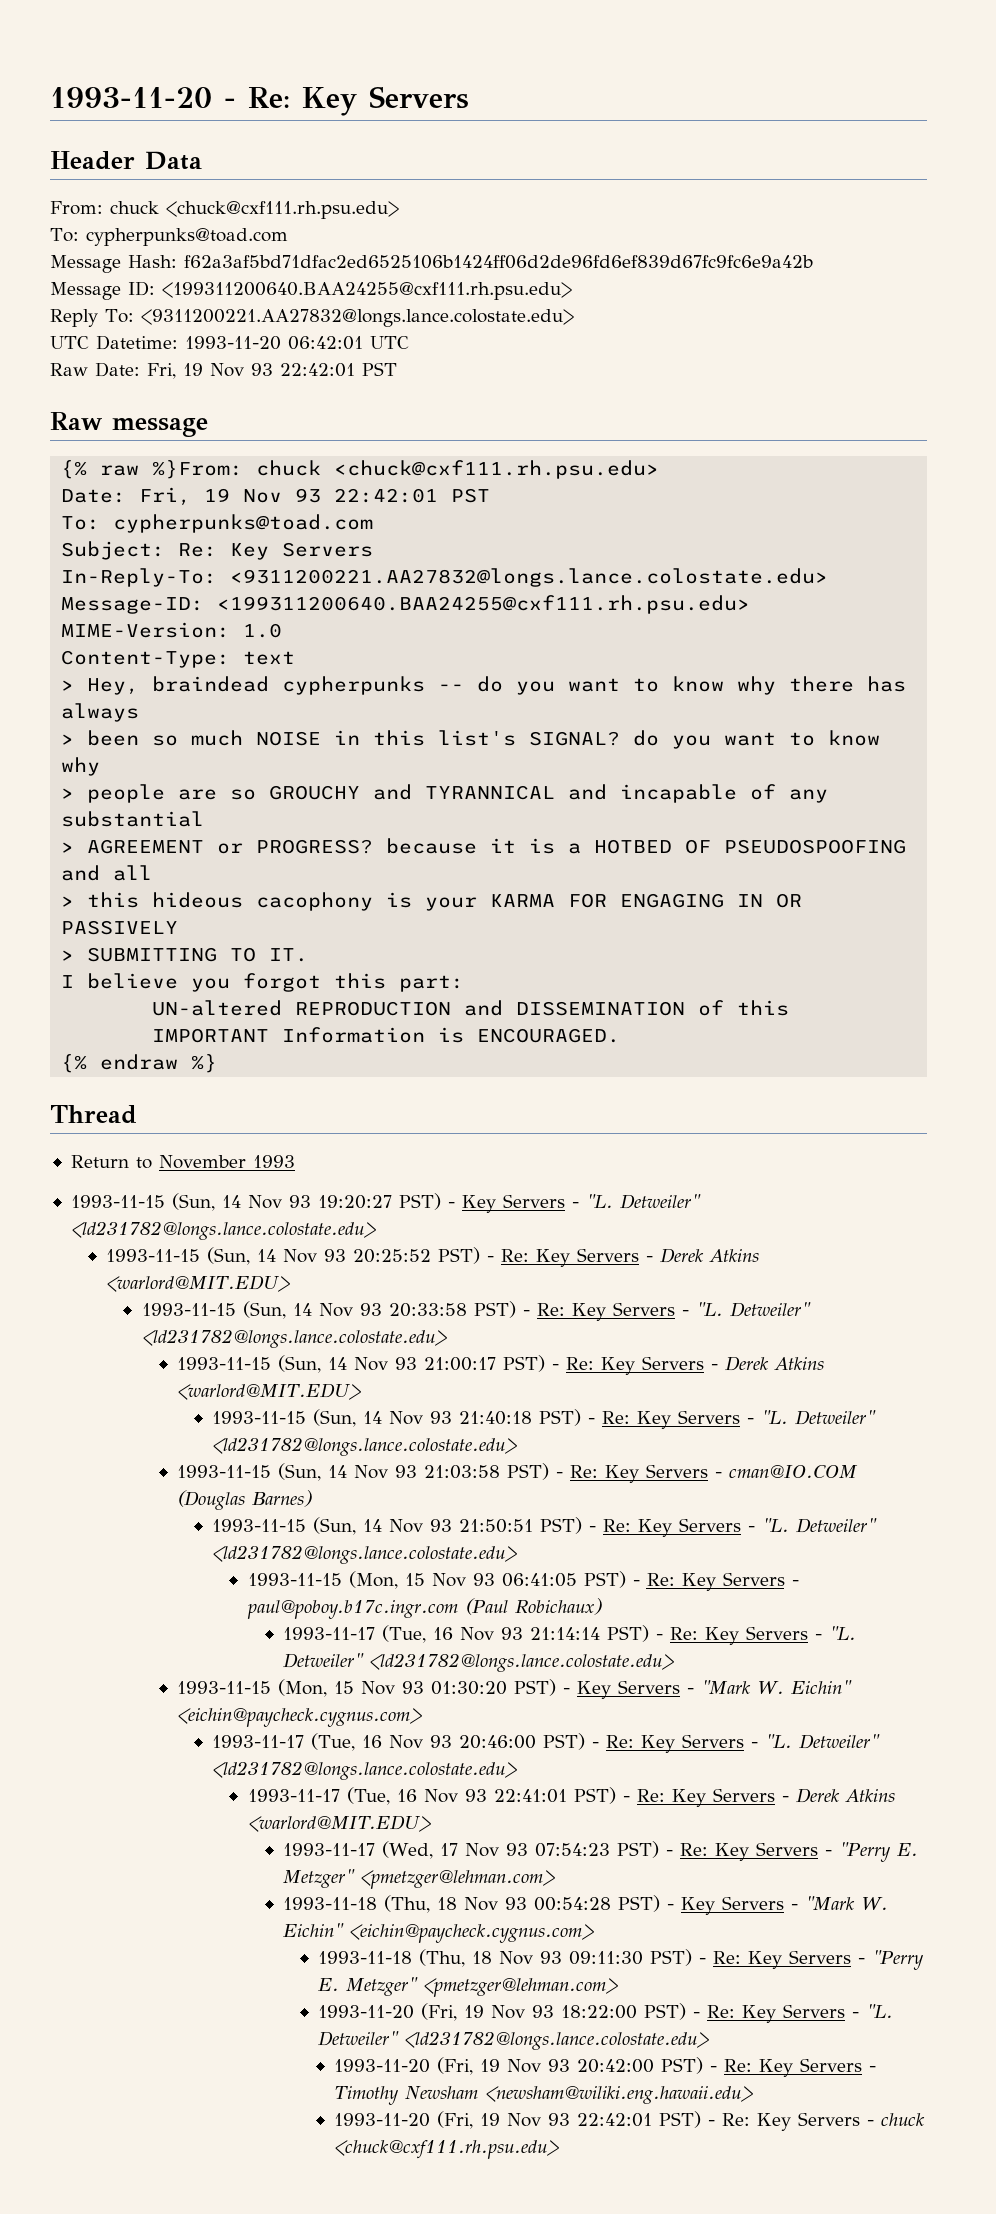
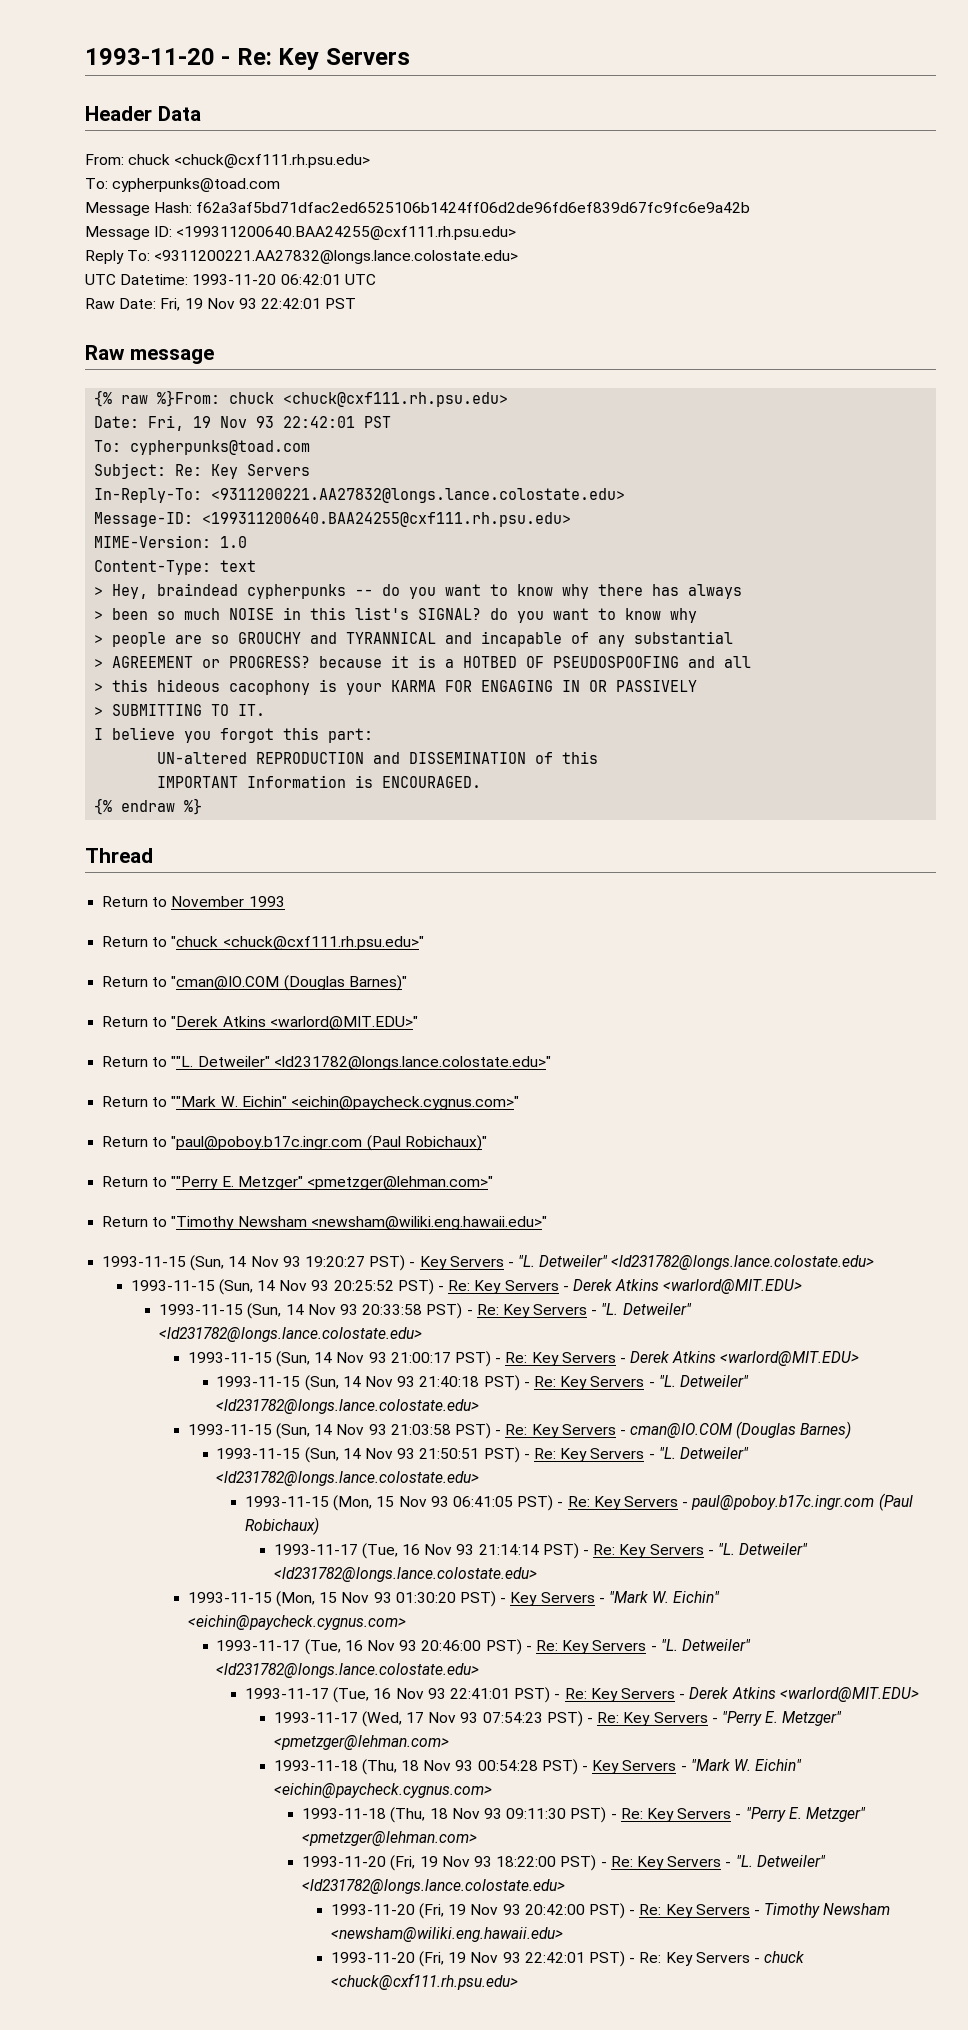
+ Return to "chuck <chuck@cxf111.rh.psu.edu>"
+ Return to "cman@IO.COM (Douglas Barnes)"
+ Return to "Derek Atkins <warlord@MIT.EDU>"
+ Return to ""L. Detweiler" <ld231782@longs.lance.colostate.edu>"
+ Return to ""Mark W. Eichin" <eichin@paycheck.cygnus.com>"
+ Return to "paul@poboy.b17c.ingr.com (Paul Robichaux)"
+ Return to ""Perry E. Metzger" <pmetzger@lehman.com>"
+ Return to "Timothy Newsham <newsham@wiliki.eng.hawaii.edu>"

